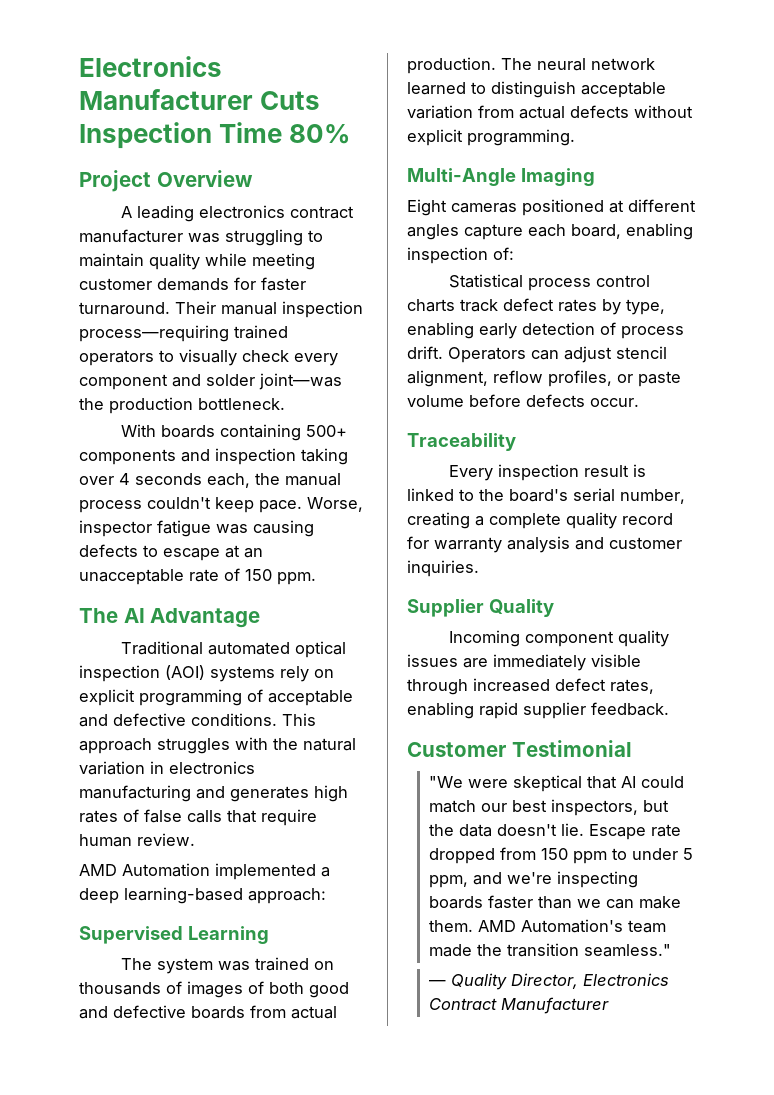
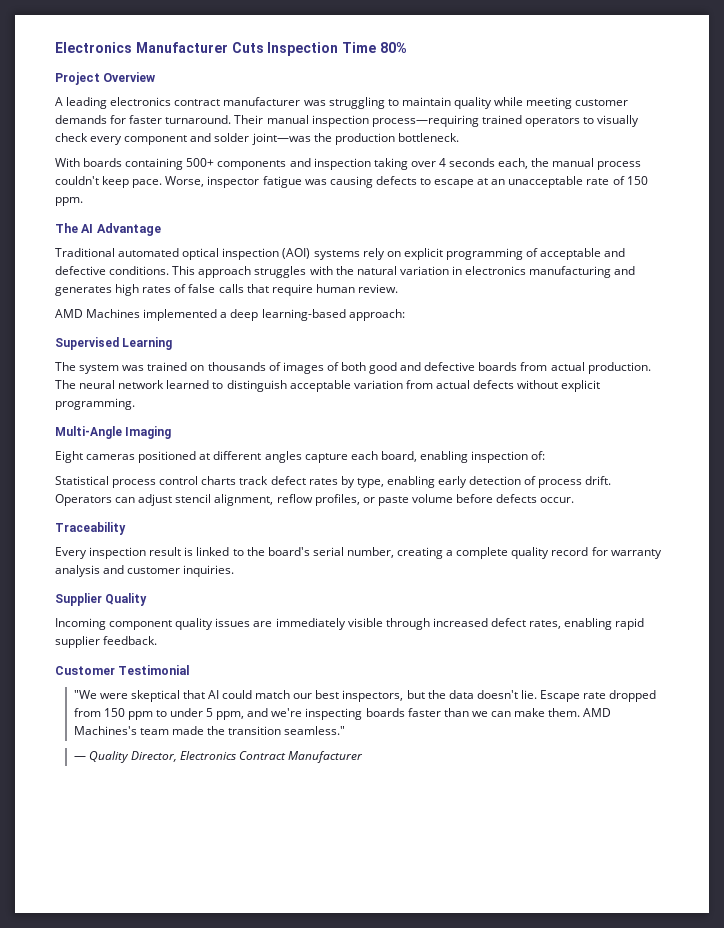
- AMD Automation implemented a deep learning-based approach:
+ AMD Machines implemented a deep learning-based approach:
- AMD Automation's team made the transition seamless."
+ AMD Machines's team made the transition seamless."

